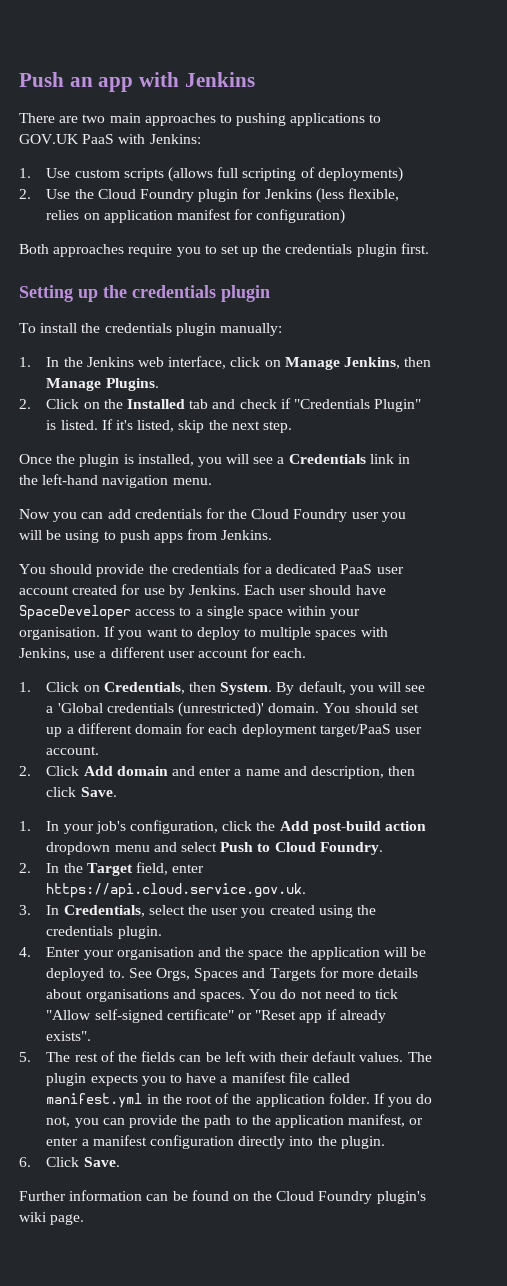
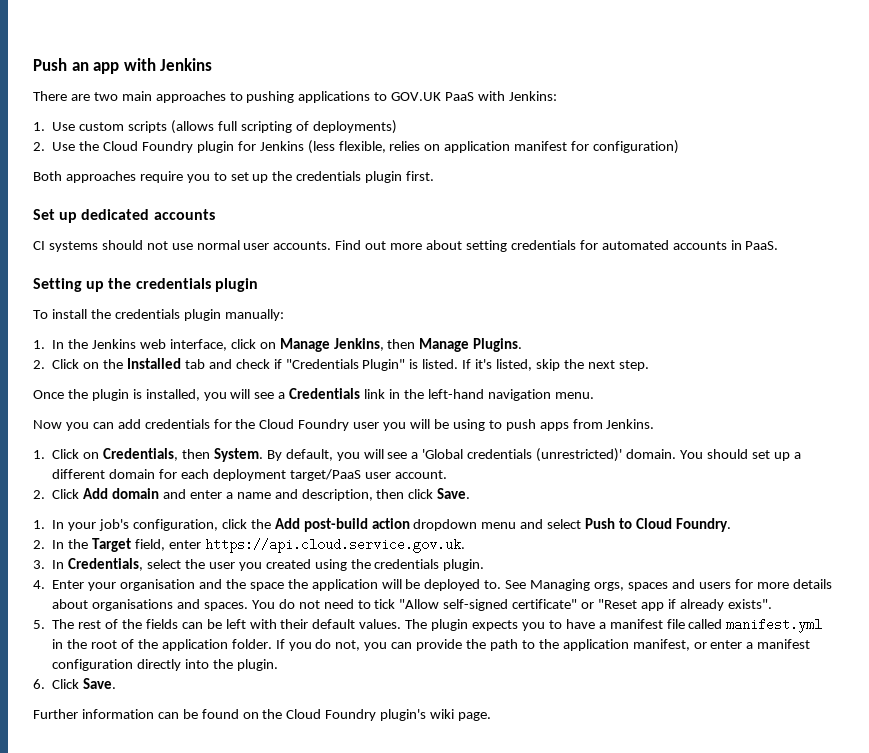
+ Set up dedicated accounts
+ CI systems should not use normal user accounts. Find out more about setting credentials for automated accounts in PaaS.
- You should provide the credentials for a dedicated PaaS user account created for use by Jenkins. Each user should have SpaceDeveloper access to a single space within your organisation. If you want to deploy to multiple spaces with Jenkins, use a different user account for each.
- See Orgs, Spaces and Targets for more details about organisations and spaces.
+ See Managing orgs, spaces and users for more details about organisations and spaces.

